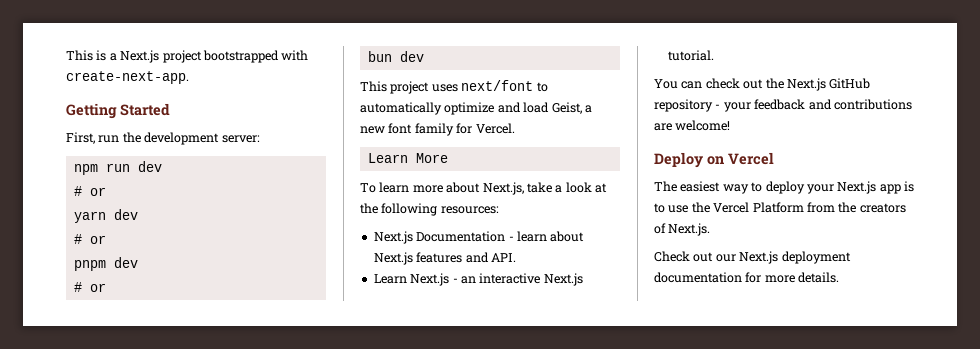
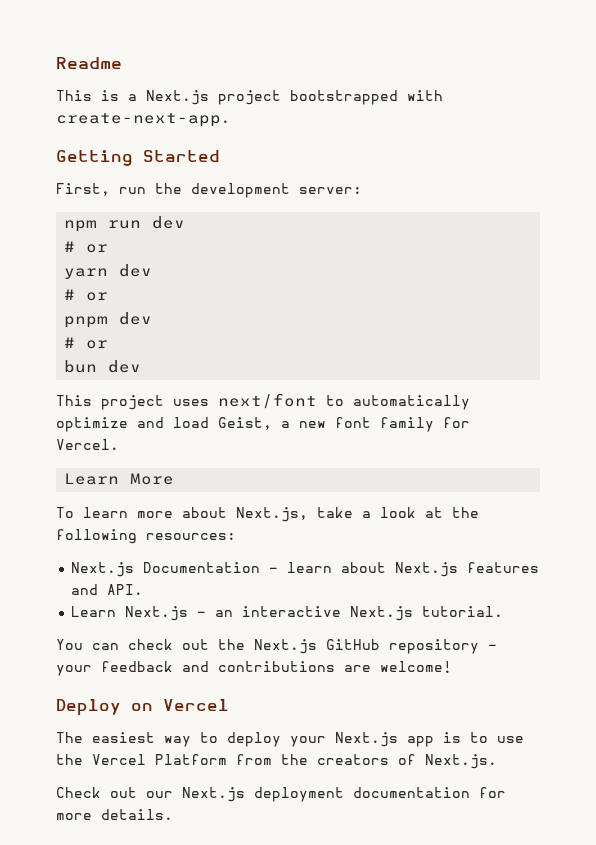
+ Readme

